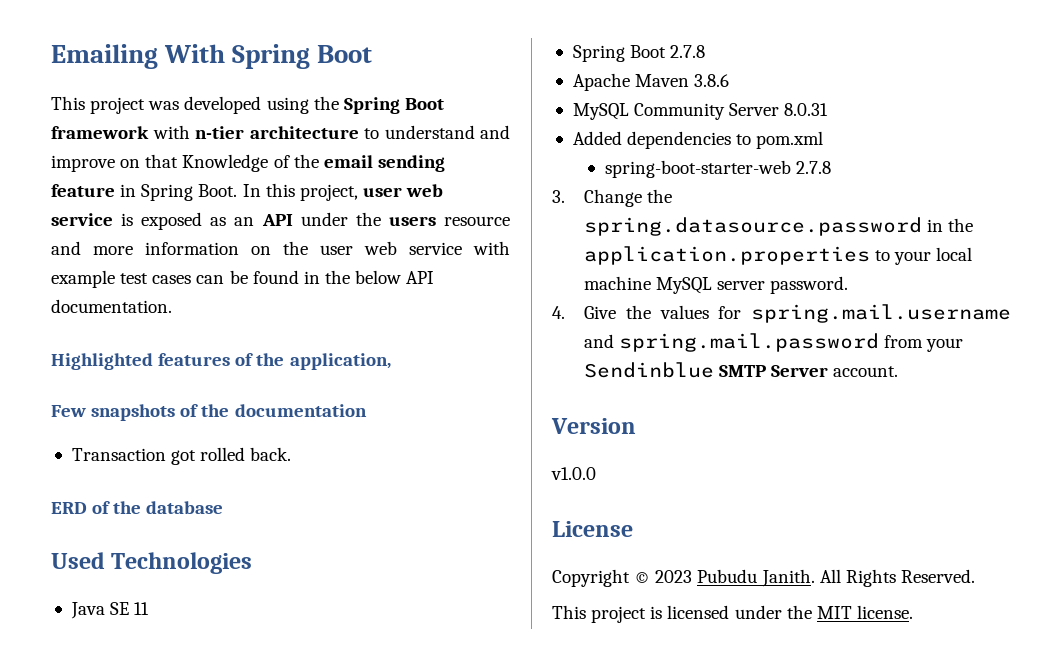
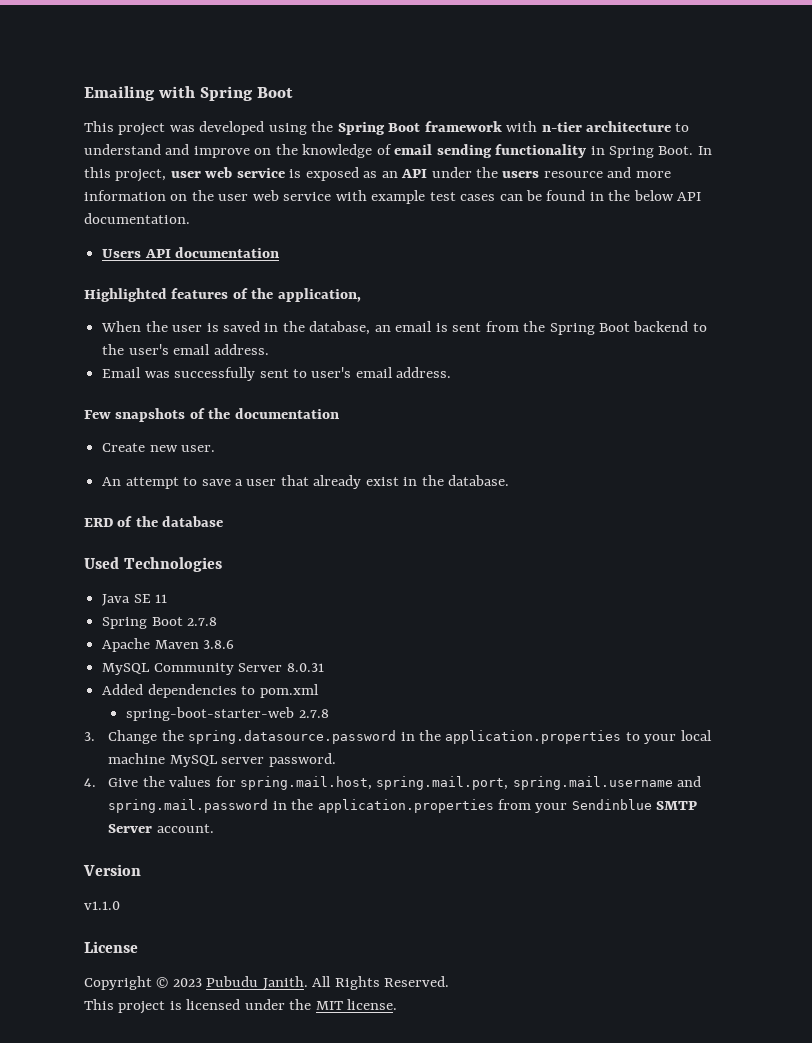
- Emailing With Spring Boot
+ Emailing with Spring Boot
- This project was developed using the Spring Boot framework with n-tier architecture to understand and improve on that Knowledge of the email sending feature in Spring Boot.
+ This project was developed using the Spring Boot framework with n-tier architecture to understand and improve on the knowledge of email sending functionality in Spring Boot.
+ Users API documentation
+ When the user is saved in the database, an email is sent from the Spring Boot backend to the user's email address.
+ Email was successfully sent to user's email address.
- Transaction got rolled back.
+ Create new user.
+ An attempt to save a user that already exist in the database.
- 4. Give the values for spring.mail.username and spring.mail.password from your Sendinblue SMTP Server account.
+ 4. Give the values for spring.mail.host, spring.mail.port, spring.mail.username and spring.mail.password in the application.properties from your Sendinblue SMTP Server account.
- v1.0.0
+ v1.1.0

